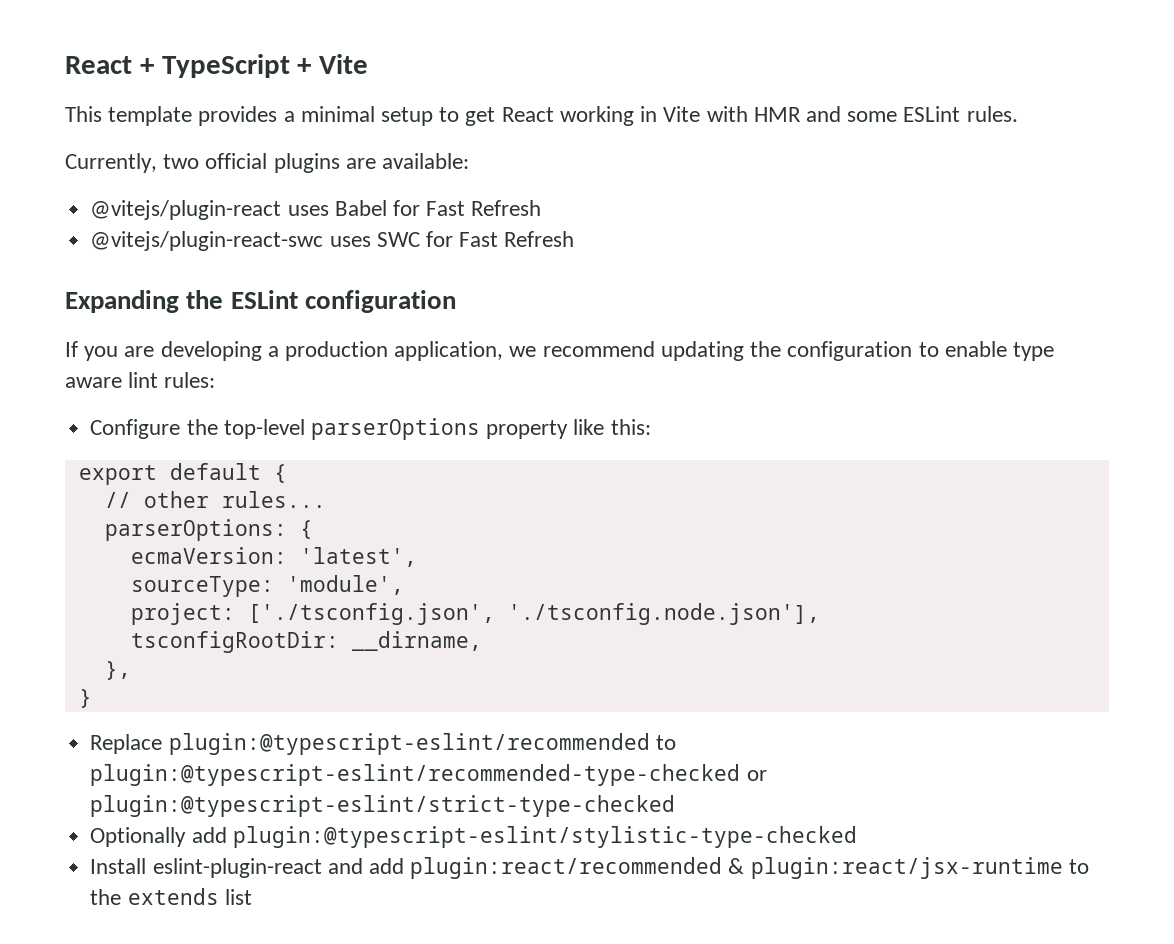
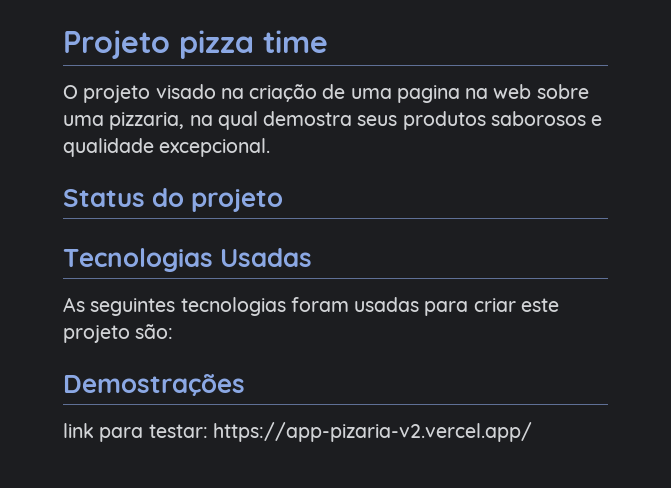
- React + TypeScript + Vite
- This template provides a minimal setup to get React working in Vite with HMR and some ESLint rules.
- Currently, two official plugins are available:
- @vitejs/plugin-react uses Babel for Fast Refresh
- @vitejs/plugin-react-swc uses SWC for Fast Refresh
- Expanding the ESLint configuration
- If you are developing a production application, we recommend updating the configuration to enable type aware lint rules:
- Configure the top-level parserOptions property like this:
- export default {
- // other rules...
- parserOptions: {
- ecmaVersion: 'latest',
- sourceType: 'module',
- project: ['./tsconfig.json', './tsconfig.node.json'],
- tsconfigRootDir: __dirname,
- },
- }
- Replace plugin:@typescript-eslint/recommended to plugin:@typescript-eslint/recommended-type-checked or plugin:@typescript-eslint/strict-type-checked
- Optionally add plugin:@typescript-eslint/stylistic-type-checked
- Install eslint-plugin-react and add plugin:react/recommended & plugin:react/jsx-runtime to the extends list
+ Projeto pizza time
+ O projeto visado na criação de uma pagina na web sobre uma pizzaria, na qual demostra seus produtos saborosos e qualidade excepcional.
+ Status do projeto
+ Tecnologias Usadas
+ As seguintes tecnologias foram usadas para criar este projeto são:
+ Demostrações
+ link para testar: https://app-pizaria-v2.vercel.app/

